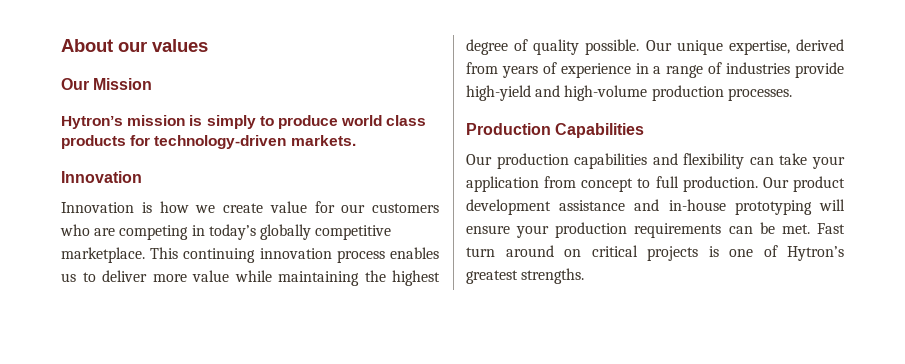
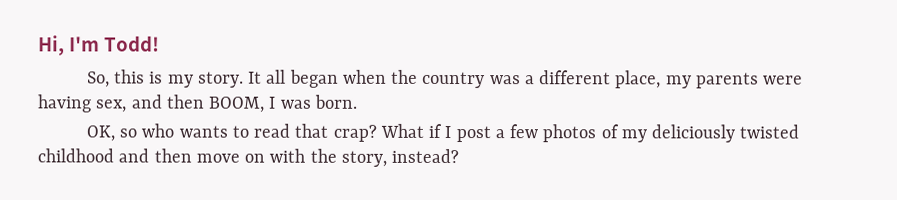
- About our values
- Our Mission
- Hytron’s mission is simply to produce world class products for technology-driven markets.
- Innovation
- Innovation is how we create value for our customers who are competing in today’s globally competitive marketplace. This continuing innovation process enables us to deliver more value while maintaining the highest degree of quality possible. Our unique expertise, derived from years of experience in a range of industries provide high-yield and high-volume production processes.
- Production Capabilities
- Our production capabilities and flexibility can take your application from concept to full production. Our product development assistance and in-house prototyping will ensure your production requirements can be met. Fast turn around on critical projects is one of Hytron’s greatest strengths.
+ Hi, I'm Todd!
+ So, this is my story. It all began when the country was a different place, my parents were having sex, and then BOOM, I was born.
+ OK, so who wants to read that crap? What if I post a few photos of my deliciously twisted childhood and then move on with the story, instead?

